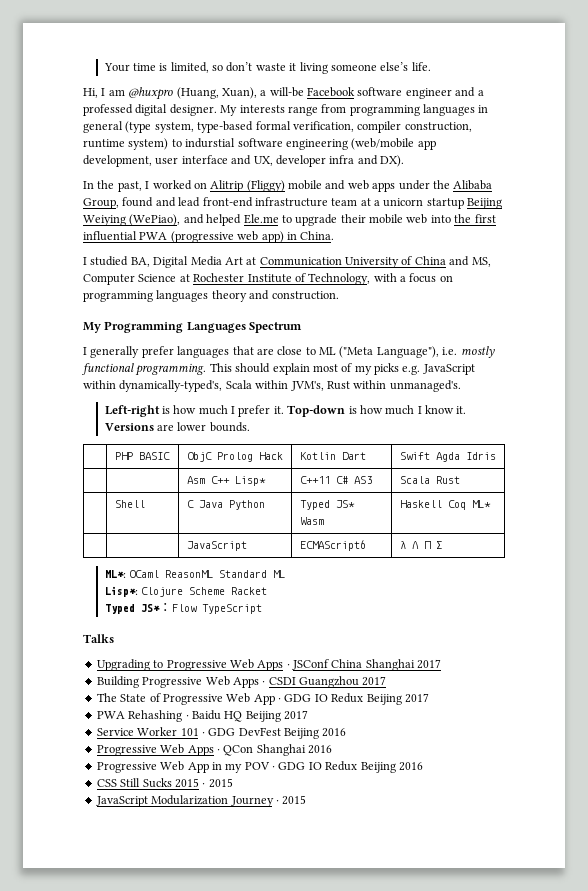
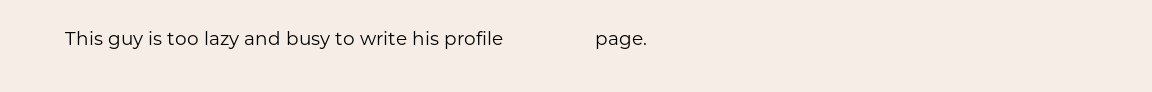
- Your time is limited, so don’t waste it living someone else’s life.
- Hi, I am @huxpro (Huang, Xuan), a will-be Facebook software engineer and a professed digital designer. My interests range from programming languages in general (type system, type-based formal verification, compiler construction, runtime system) to indurstial software engineering (web/mobile app development, user interface and UX, developer infra and DX).
- In the past, I worked on Alitrip (Fliggy) mobile and web apps under the Alibaba Group, found and lead front-end infrastructure team at a unicorn startup Beijing Weiying (WePiao), and helped Ele.me to upgrade their mobile web into the first influential PWA (progressive web app) in China.
- I studied BA, Digital Media Art at Communication University of China and MS, Computer Science at Rochester Institute of Technology, with a focus on programming languages theory and construction.
- My Programming Languages Spectrum
- I generally prefer languages that are close to ML ("Meta Language"), i.e. mostly functional programming. This should explain most of my picks e.g. JavaScript within dynamically-typed's, Scala within JVM's, Rust within unmanaged's.
- Left-right is how much I prefer it. Top-down is how much I know it. Versions are lower bounds.
- | PHP BASIC | ObjC Prolog Hack | Kotlin Dart | Swift Agda Idris
- | | Asm C++ Lisp* | C++11 C# AS3 | Scala Rust
- | Shell | C Java Python | Typed JS* Wasm | Haskell Coq ML*
- | | JavaScript | ECMAScript6 | λ Λ Π Σ
- ML*: OCaml ReasonML Standard ML
- Lisp*: Clojure Scheme Racket
- Typed JS*：Flow TypeScript
- Talks
- Upgrading to Progressive Web Apps · JSConf China Shanghai 2017
- Building Progressive Web Apps · CSDI Guangzhou 2017
- The State of Progressive Web App · GDG IO Redux Beijing 2017
- PWA Rehashing · Baidu HQ Beijing 2017
- Service Worker 101 · GDG DevFest Beijing 2016
- Progressive Web Apps · QCon Shanghai 2016
- Progressive Web App in my POV · GDG IO Redux Beijing 2016
- CSS Still Sucks 2015 · 2015
- JavaScript Modularization Journey · 2015
+ This guy is too lazy and busy to write his profile page.

